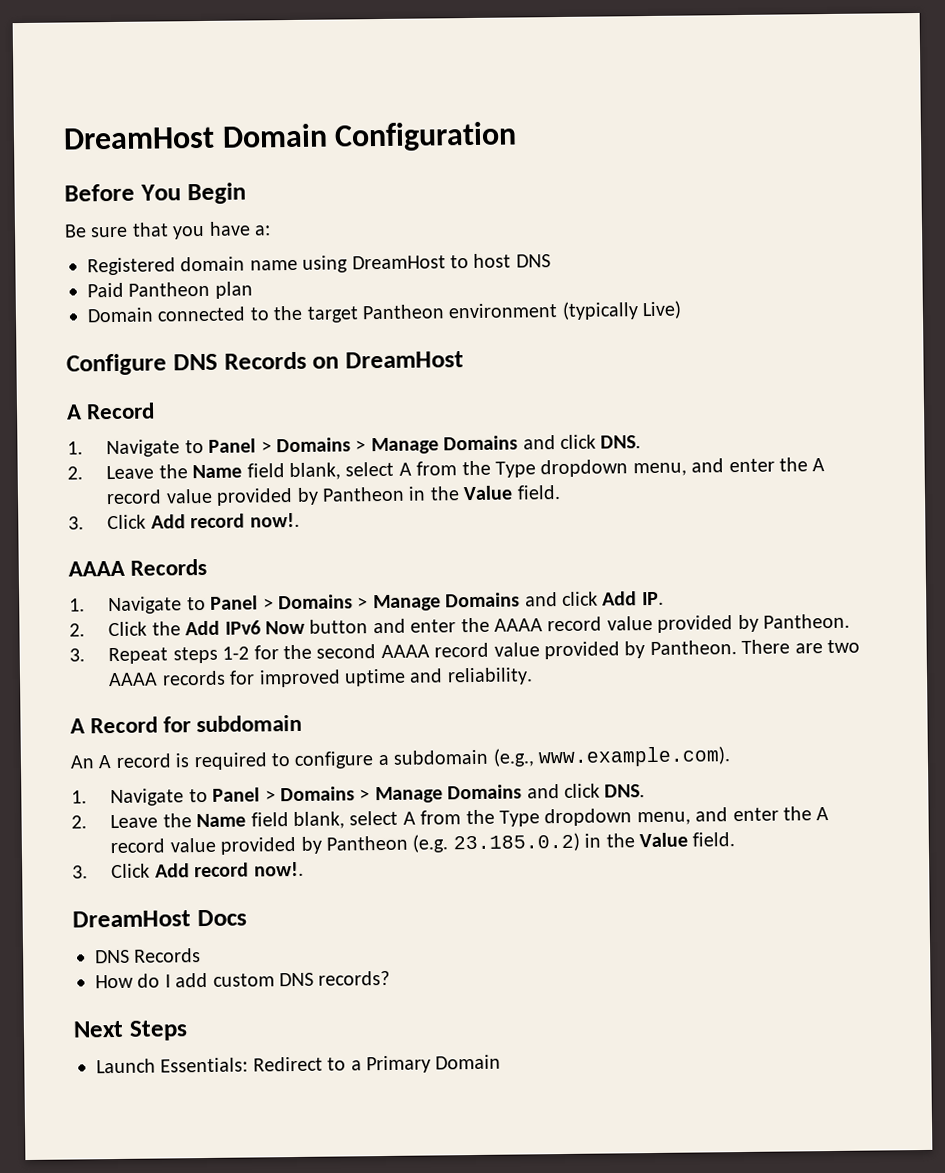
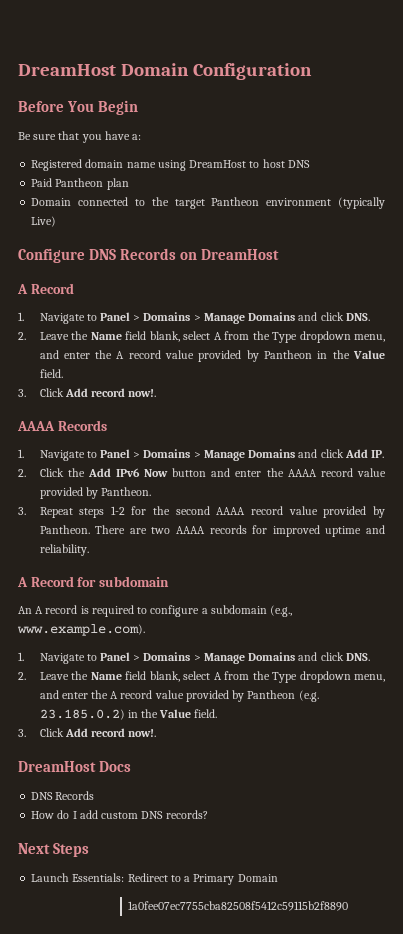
+ 1a0fee07ec7755cba82508f5412c59115b2f8890

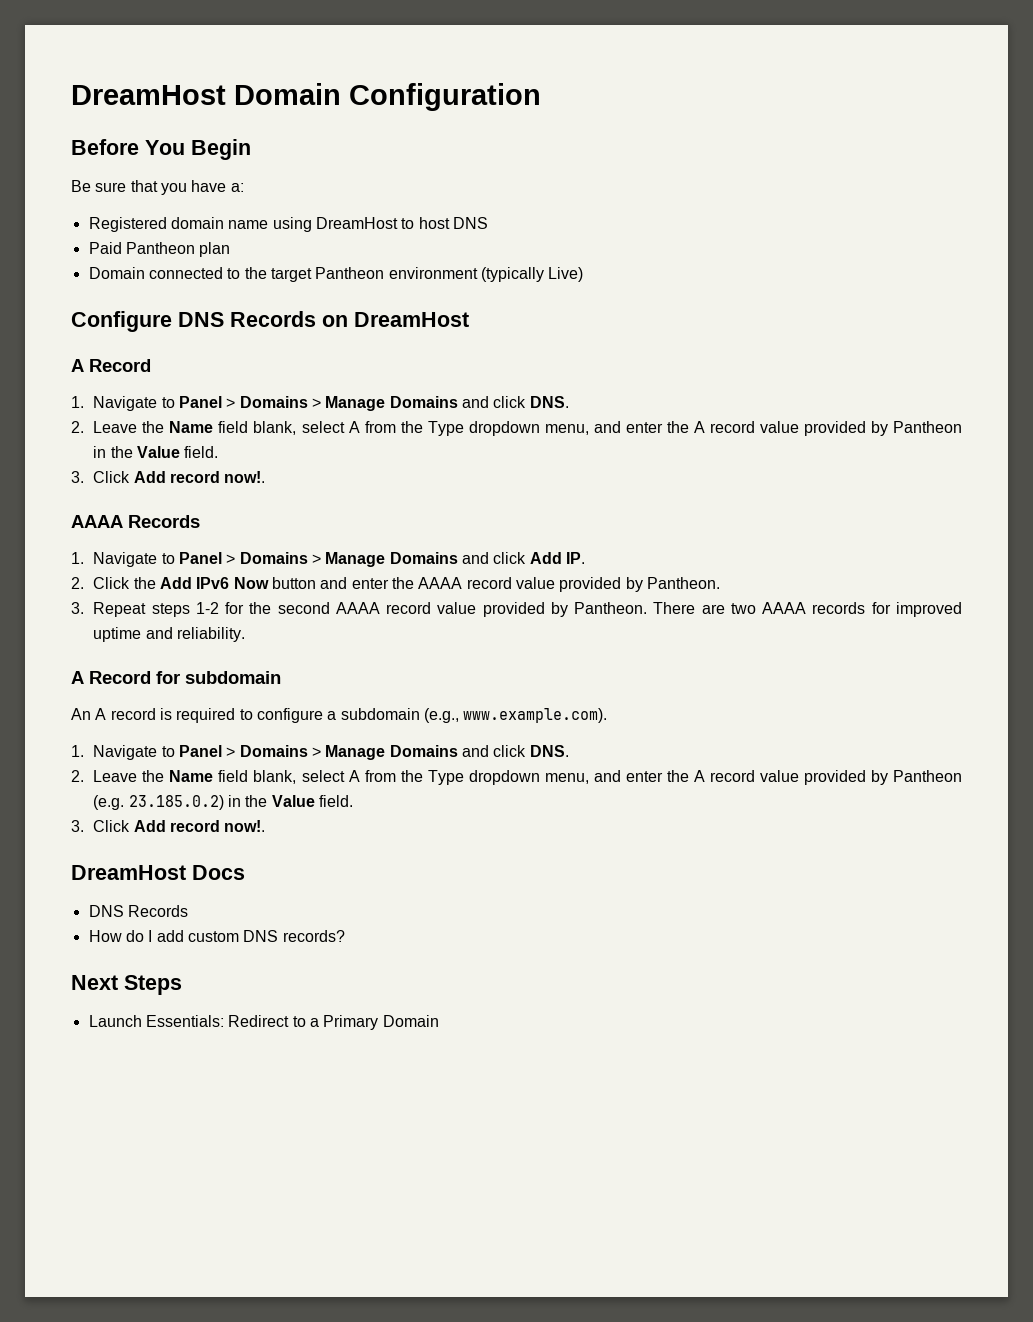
- 1a0fee07ec7755cba82508f5412c59115b2f8890

